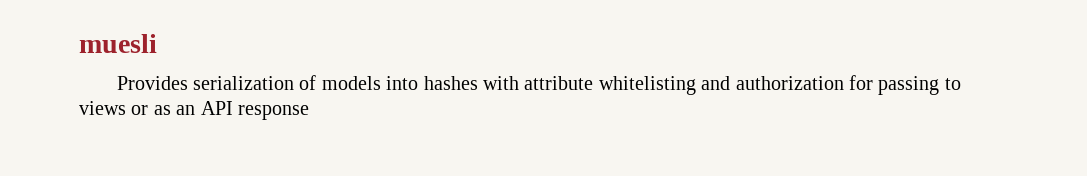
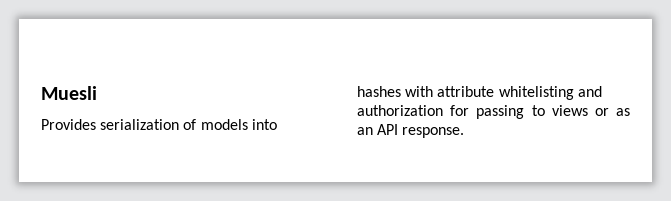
- muesli
+ Muesli
- Provides serialization of models into hashes with attribute whitelisting and authorization for passing to views or as an API response
+ Provides serialization of models into hashes with attribute whitelisting and authorization for passing to views or as an API response.

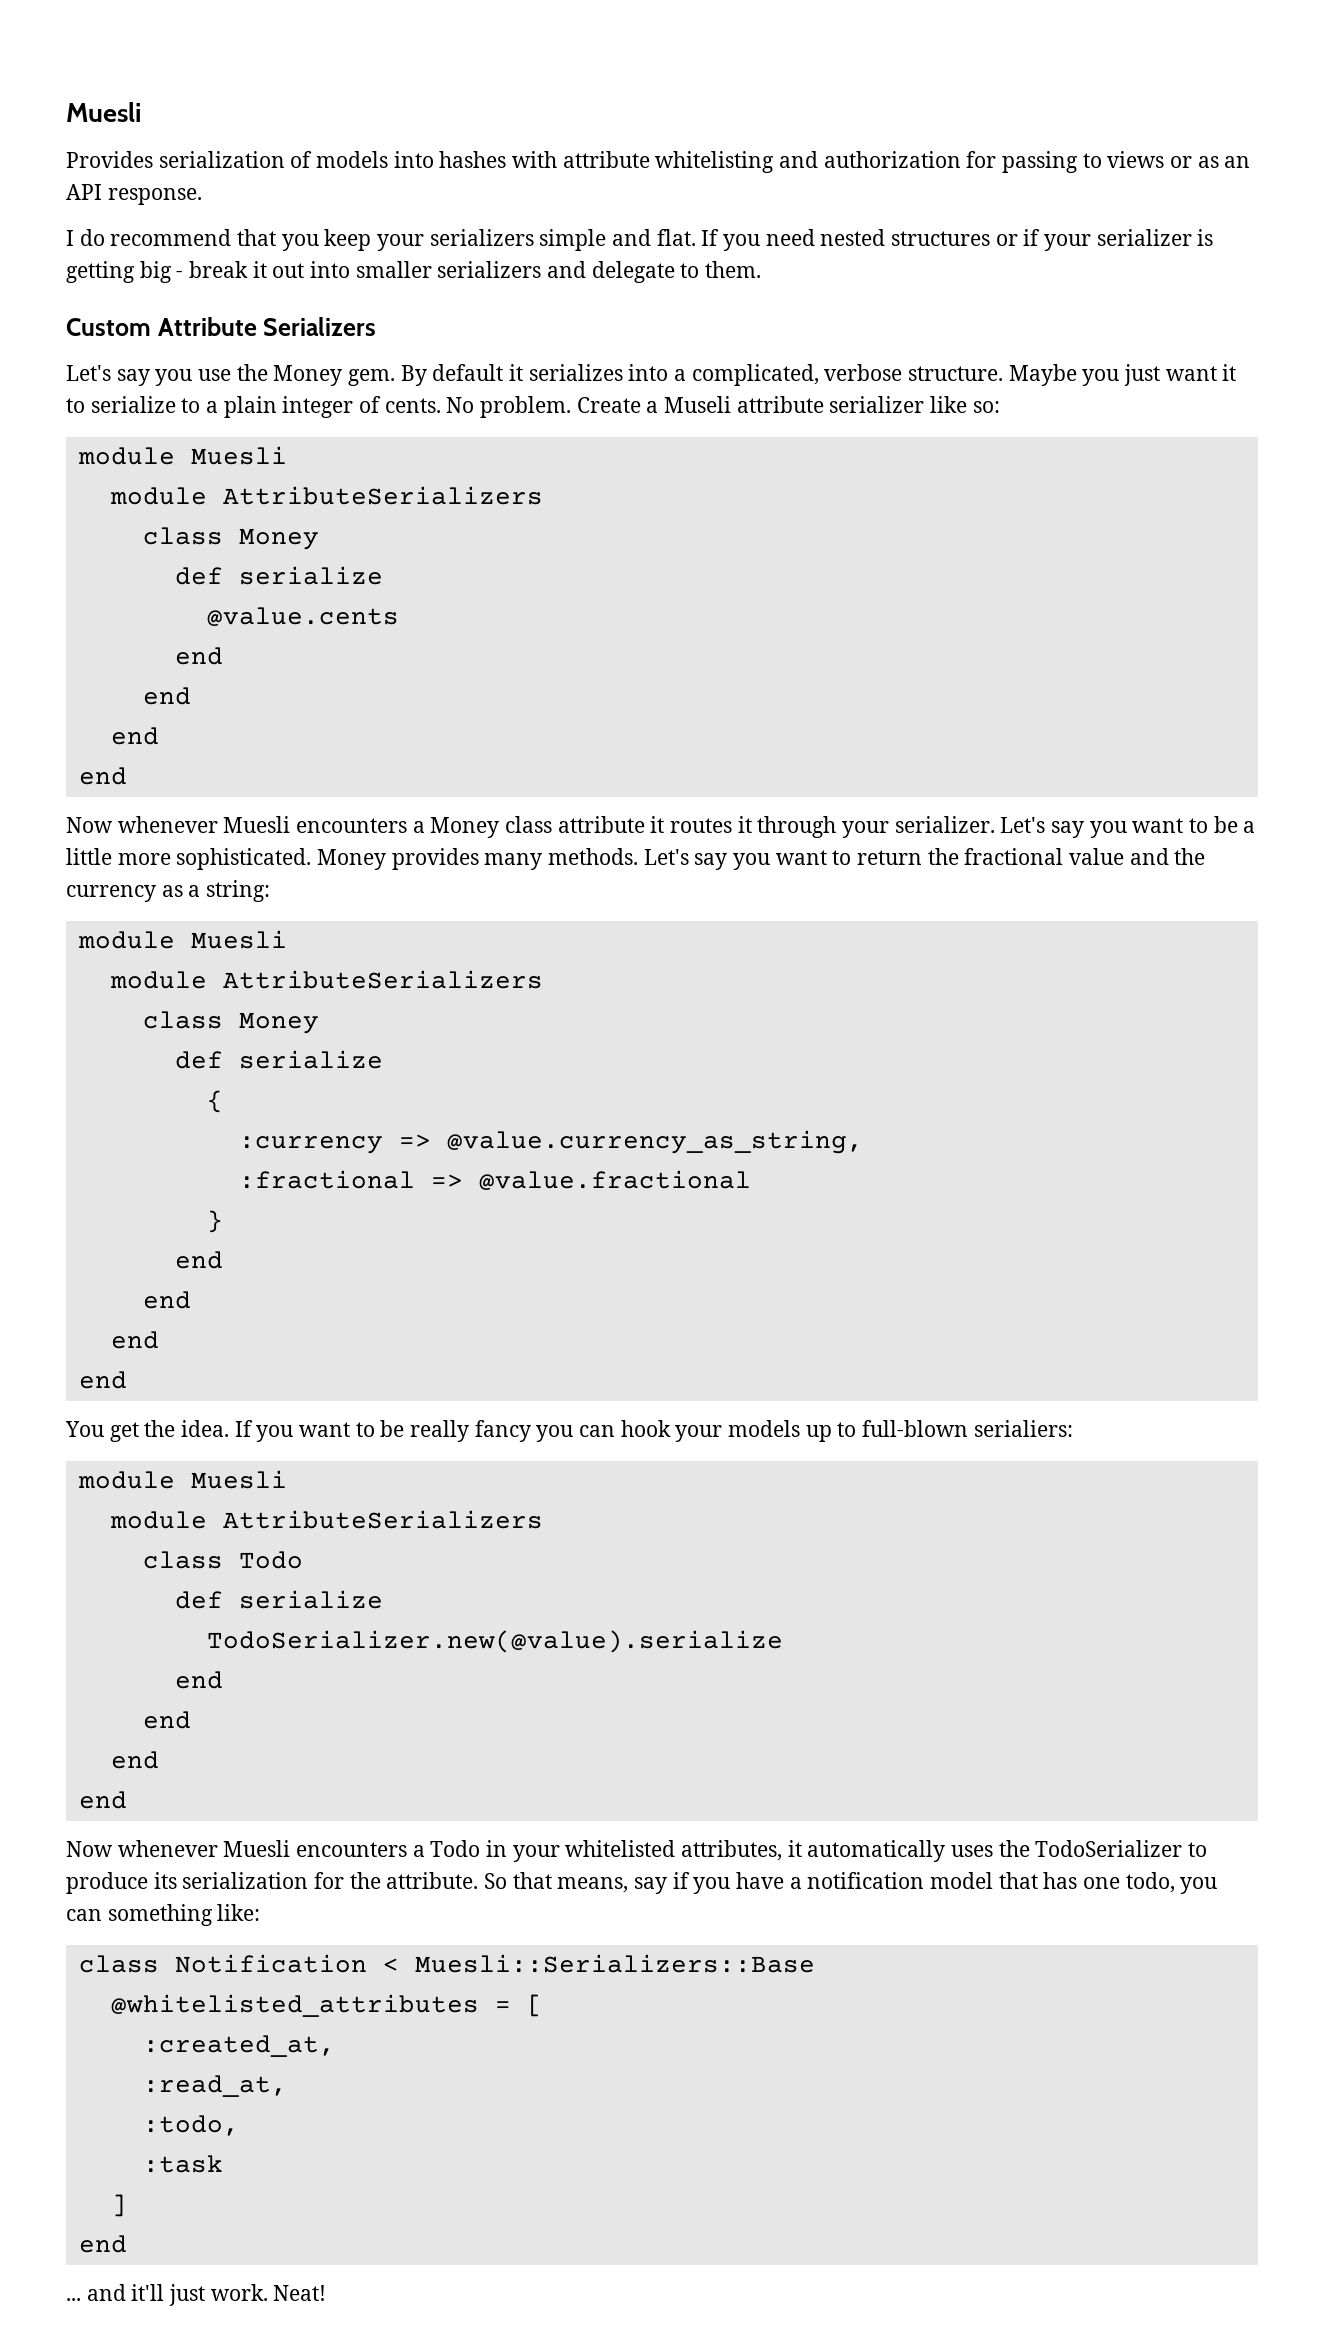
+ I do recommend that you keep your serializers simple and flat. If you need nested structures or if your serializer is getting big - break it out into smaller serializers and delegate to them.
+ Custom Attribute Serializers
+ Let's say you use the Money gem. By default it serializes into a complicated, verbose structure. Maybe you just want it to serialize to a plain integer of cents. No problem. Create a Museli attribute serializer like so:
+ module Muesli
+ module AttributeSerializers
+ class Money
+ def serialize
+ @value.cents
+ end
+ end
+ end
+ end
+ Now whenever Muesli encounters a Money class attribute it routes it through your serializer. Let's say you want to be a little more sophisticated. Money provides many methods. Let's say you want to return the fractional value and the currency as a string:
+ module Muesli
+ module AttributeSerializers
+ class Money
+ def serialize
+ {
+ :currency => @value.currency_as_string,
+ :fractional => @value.fractional
+ }
+ end
+ end
+ end
+ end
+ You get the idea. If you want to be really fancy you can hook your models up to full-blown serialiers:
+ module Muesli
+ module AttributeSerializers
+ class Todo
+ def serialize
+ TodoSerializer.new(@value).serialize
+ end
+ end
+ end
+ end
+ Now whenever Muesli encounters a Todo in your whitelisted attributes, it automatically uses the TodoSerializer to produce its serialization for the attribute. So that means, say if you have a notification model that has one todo, you can something like:
+ class Notification < Muesli::Serializers::Base
+ @whitelisted_attributes = [
+ :created_at,
+ :read_at,
+ :todo,
+ :task
+ ]
+ end
+ ... and it'll just work. Neat!

